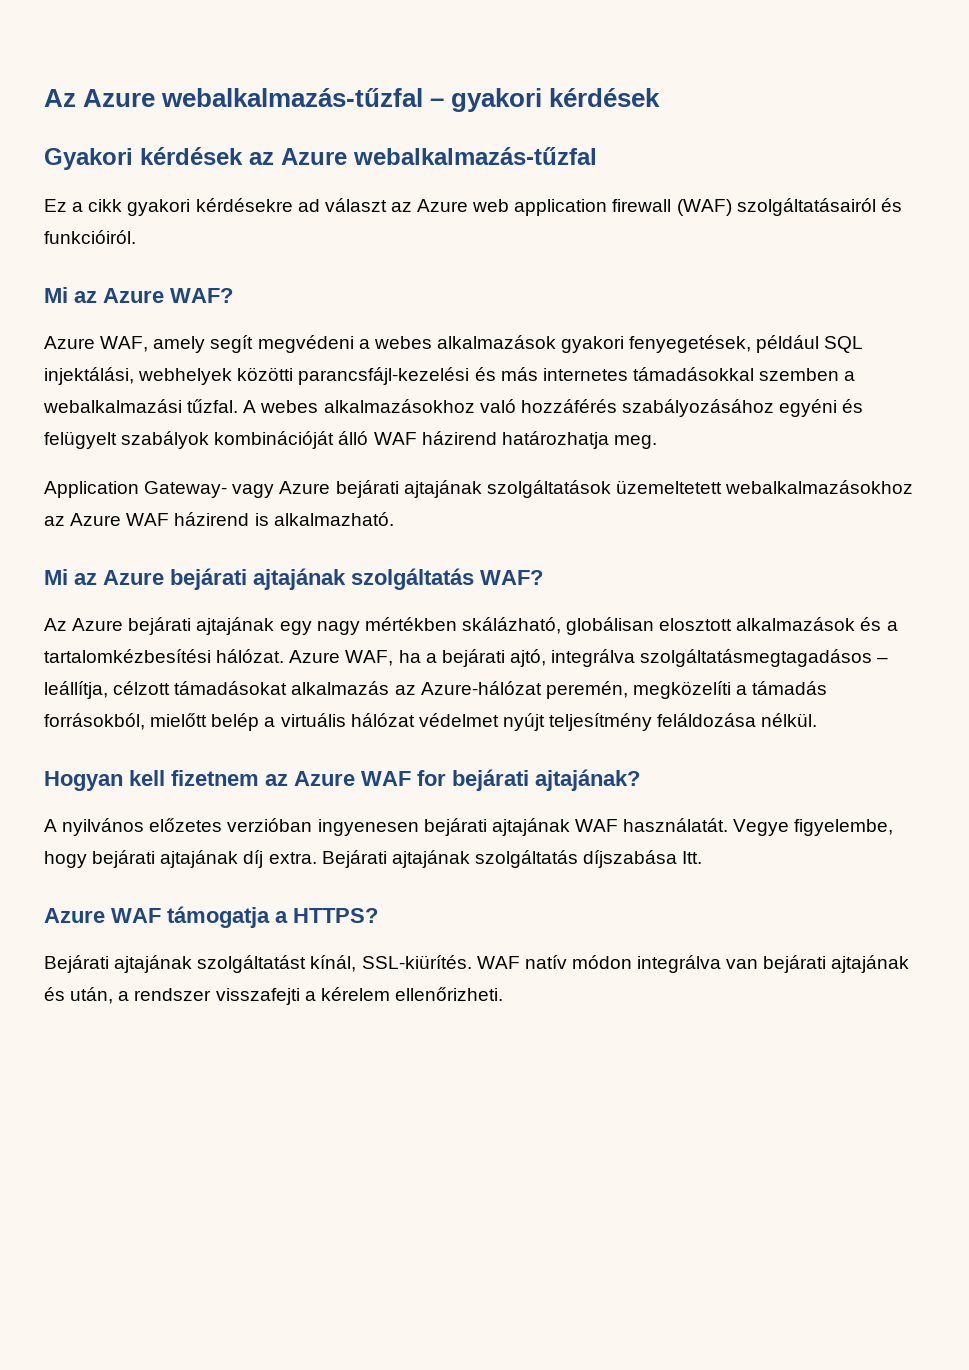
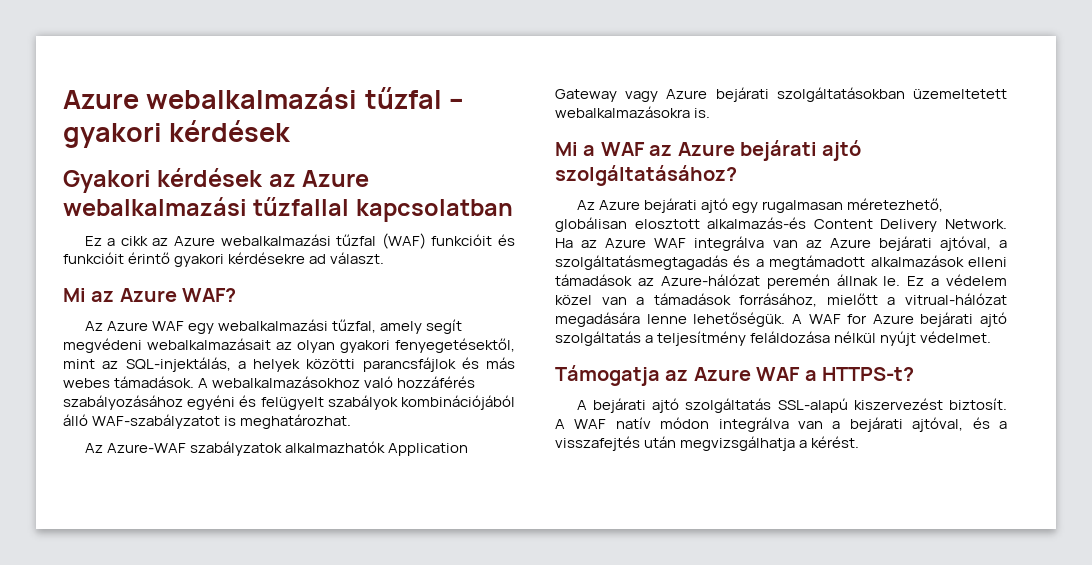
- Az Azure webalkalmazás-tűzfal – gyakori kérdések
+ Azure webalkalmazási tűzfal – gyakori kérdések
- Gyakori kérdések az Azure webalkalmazás-tűzfal
+ Gyakori kérdések az Azure webalkalmazási tűzfallal kapcsolatban
- Ez a cikk gyakori kérdésekre ad választ az Azure web application firewall (WAF) szolgáltatásairól és funkcióiról.
+ Ez a cikk az Azure webalkalmazási tűzfal (WAF) funkcióit és funkcióit érintő gyakori kérdésekre ad választ.
  Mi az Azure WAF?
- Azure WAF, amely segít megvédeni a webes alkalmazások gyakori fenyegetések, például SQL injektálási, webhelyek közötti parancsfájl-kezelési és más internetes támadásokkal szemben a webalkalmazási tűzfal. A webes alkalmazásokhoz való hozzáférés szabályozásához egyéni és felügyelt szabályok kombinációját álló WAF házirend határozhatja meg.
- Application Gateway- vagy Azure bejárati ajtajának szolgáltatások üzemeltetett webalkalmazásokhoz az Azure WAF házirend is alkalmazható.
- Mi az Azure bejárati ajtajának szolgáltatás WAF?
+ Az Azure WAF egy webalkalmazási tűzfal, amely segít megvédeni webalkalmazásait az olyan gyakori fenyegetésektől, mint az SQL-injektálás, a helyek közötti parancsfájlok és más webes támadások. A webalkalmazásokhoz való hozzáférés szabályozásához egyéni és felügyelt szabályok kombinációjából álló WAF-szabályzatot is meghatározhat.
+ Az Azure-WAF szabályzatok alkalmazhatók Application Gateway vagy Azure bejárati szolgáltatásokban üzemeltetett webalkalmazásokra is.
+ Mi a WAF az Azure bejárati ajtó szolgáltatásához?
- Az Azure bejárati ajtajának egy nagy mértékben skálázható, globálisan elosztott alkalmazások és a tartalomkézbesítési hálózat. Azure WAF, ha a bejárati ajtó, integrálva szolgáltatásmegtagadásos – leállítja, célzott támadásokat alkalmazás az Azure-hálózat peremén, megközelíti a támadás forrásokból, mielőtt belép a virtuális hálózat védelmet nyújt teljesítmény feláldozása nélkül.
- Hogyan kell fizetnem az Azure WAF for bejárati ajtajának?
- A nyilvános előzetes verzióban ingyenesen bejárati ajtajának WAF használatát. Vegye figyelembe, hogy bejárati ajtajának díj extra. Bejárati ajtajának szolgáltatás díjszabása Itt.
- Azure WAF támogatja a HTTPS?
- Bejárati ajtajának szolgáltatást kínál, SSL-kiürítés. WAF natív módon integrálva van bejárati ajtajának és után, a rendszer visszafejti a kérelem ellenőrizheti.
+ Az Azure bejárati ajtó egy rugalmasan méretezhető, globálisan elosztott alkalmazás-és Content Delivery Network. Ha az Azure WAF integrálva van az Azure bejárati ajtóval, a szolgáltatásmegtagadás és a megtámadott alkalmazások elleni támadások az Azure-hálózat peremén állnak le. Ez a védelem közel van a támadások forrásához, mielőtt a vitrual-hálózat megadására lenne lehetőségük. A WAF for Azure bejárati ajtó szolgáltatás a teljesítmény feláldozása nélkül nyújt védelmet.
+ Támogatja az Azure WAF a HTTPS-t?
+ A bejárati ajtó szolgáltatás SSL-alapú kiszervezést biztosít. A WAF natív módon integrálva van a bejárati ajtóval, és a visszafejtés után megvizsgálhatja a kérést.

